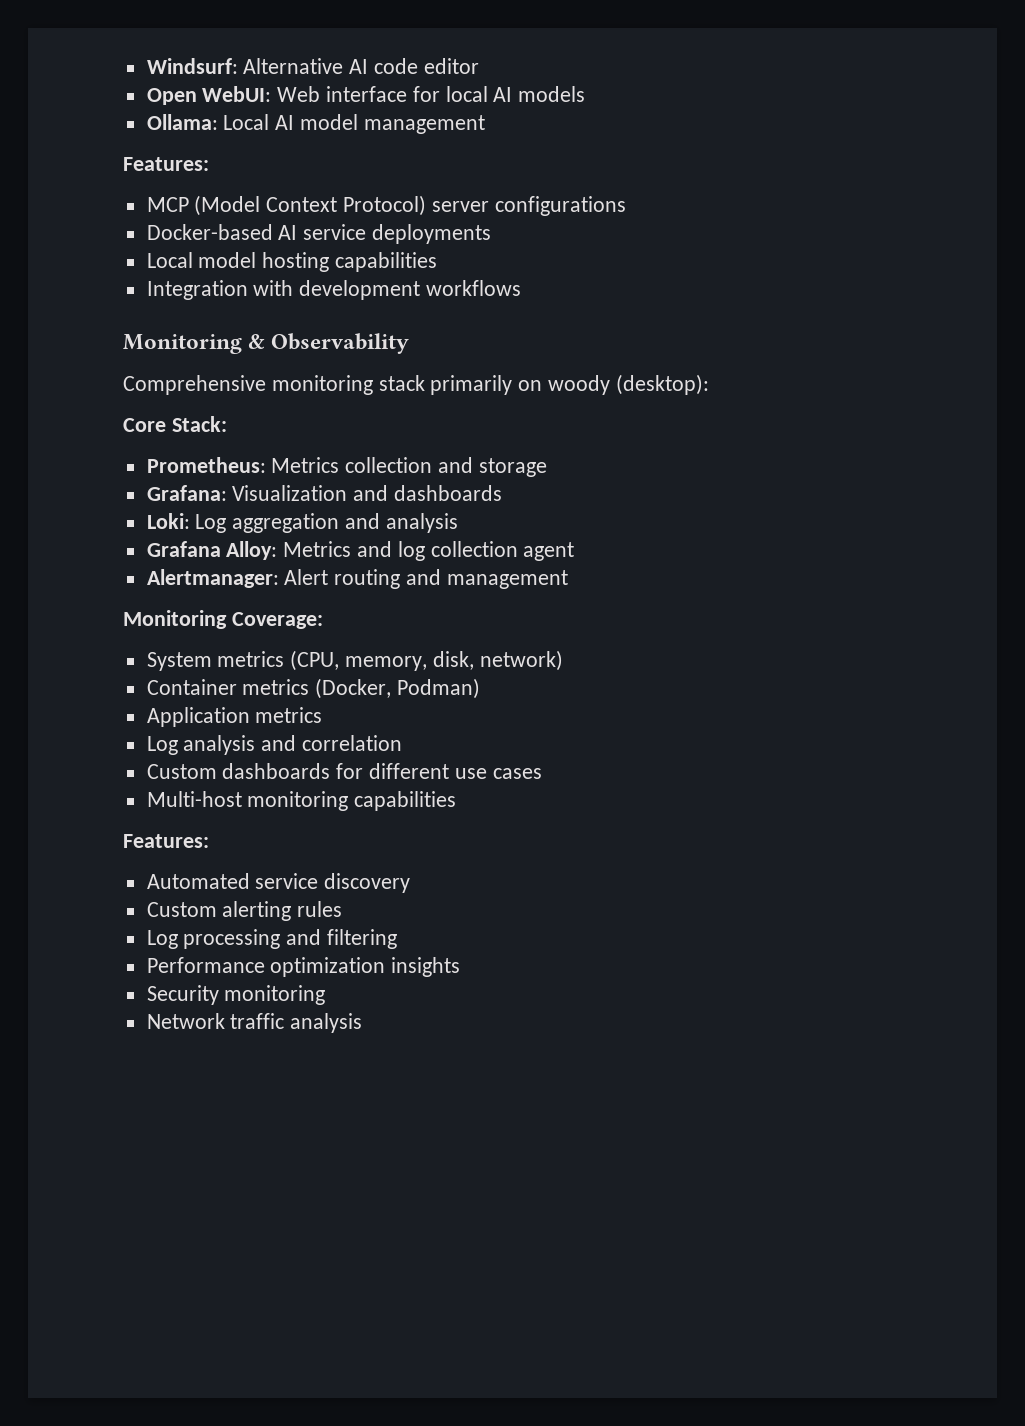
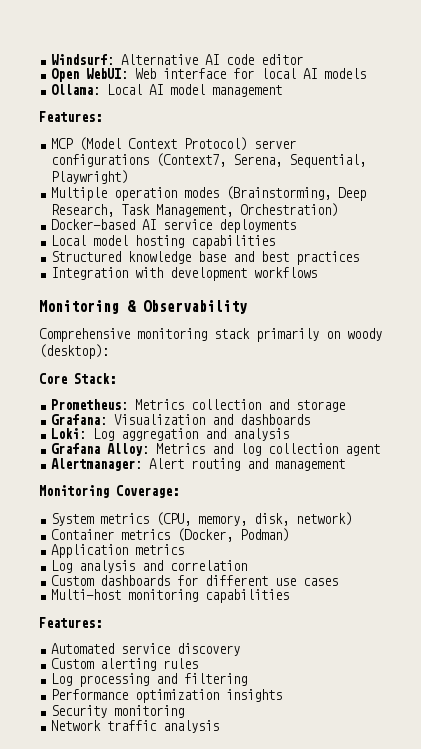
- MCP (Model Context Protocol) server configurations
+ MCP (Model Context Protocol) server configurations (Context7, Serena, Sequential, Playwright)
+ Multiple operation modes (Brainstorming, Deep Research, Task Management, Orchestration)
+ Structured knowledge base and best practices

